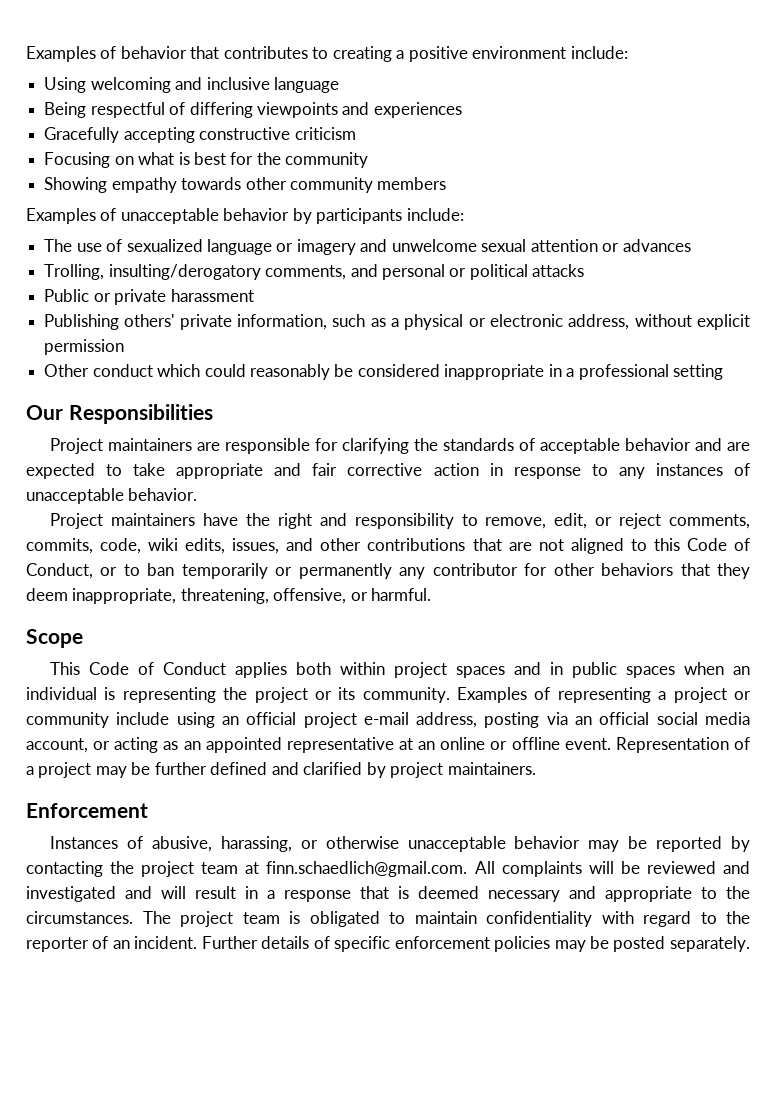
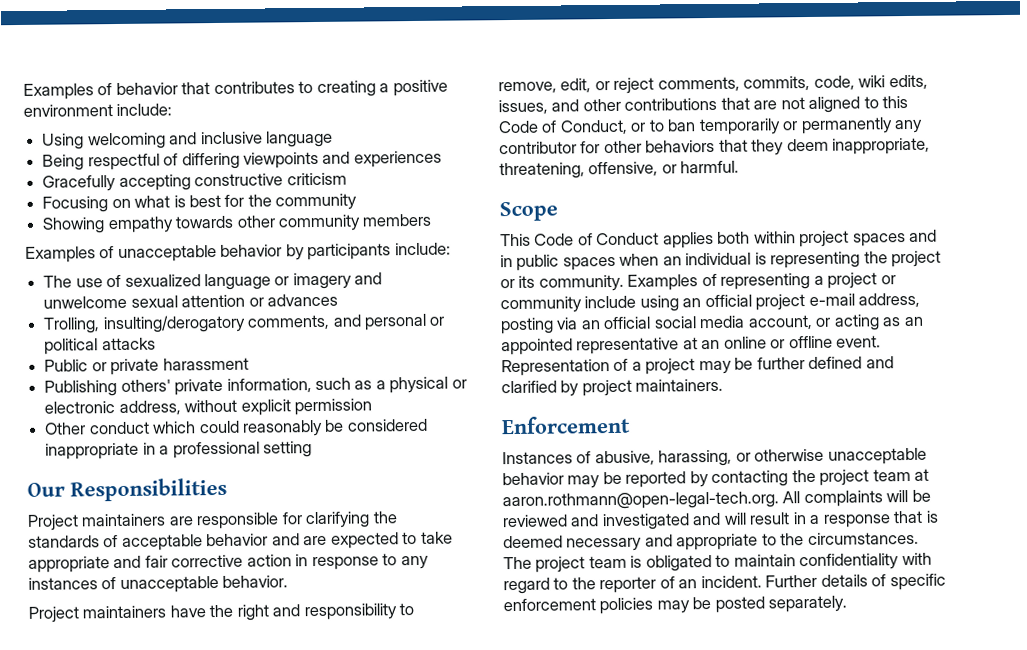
- Instances of abusive, harassing, or otherwise unacceptable behavior may be reported by contacting the project team at finn.schaedlich@gmail.com. All complaints will be reviewed and investigated and will result in a response that is deemed necessary and appropriate to the circumstances.
+ Instances of abusive, harassing, or otherwise unacceptable behavior may be reported by contacting the project team at aaron.rothmann@open-legal-tech.org. All complaints will be reviewed and investigated and will result in a response that is deemed necessary and appropriate to the circumstances.

